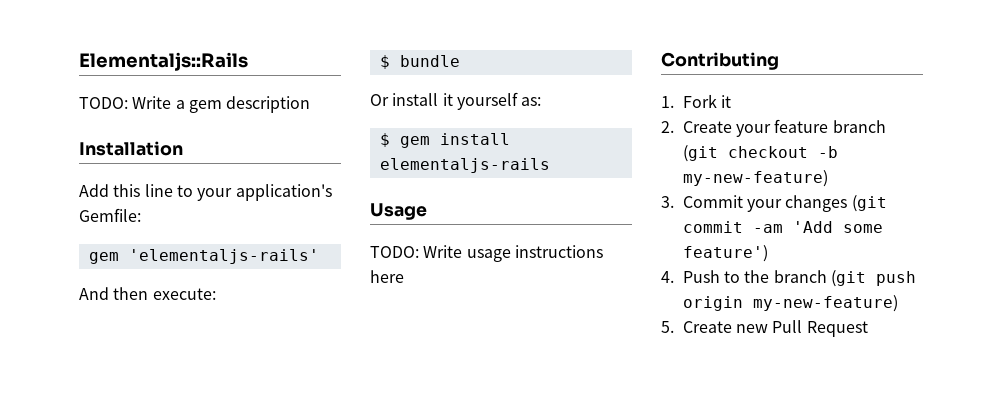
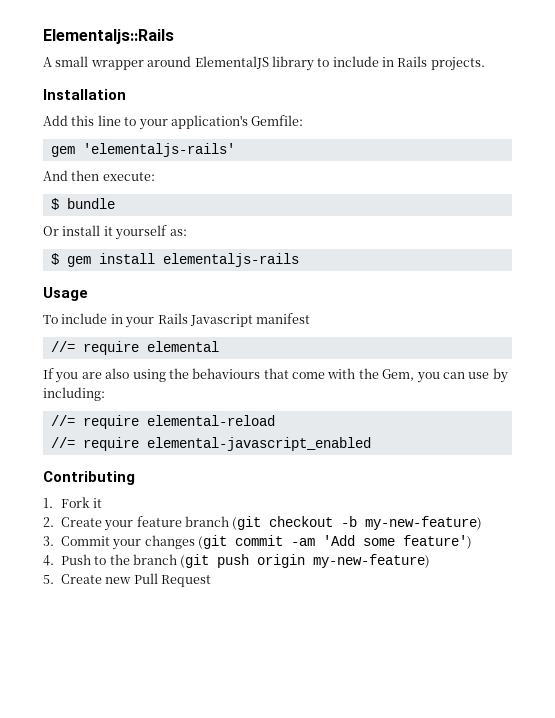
- TODO: Write a gem description
+ A small wrapper around ElementalJS library to include in Rails projects.
- TODO: Write usage instructions here
+ To include in your Rails Javascript manifest
+ //= require elemental
+ If you are also using the behaviours that come with the Gem, you can use by including:
+ //= require elemental-reload
+ //= require elemental-javascript_enabled

